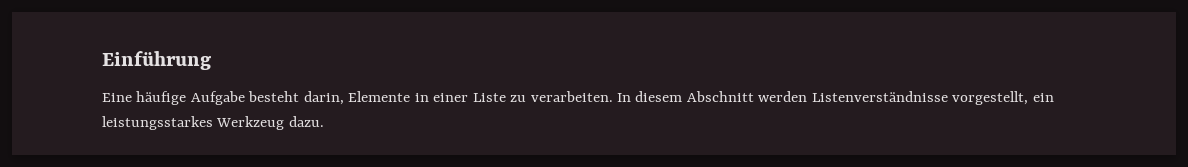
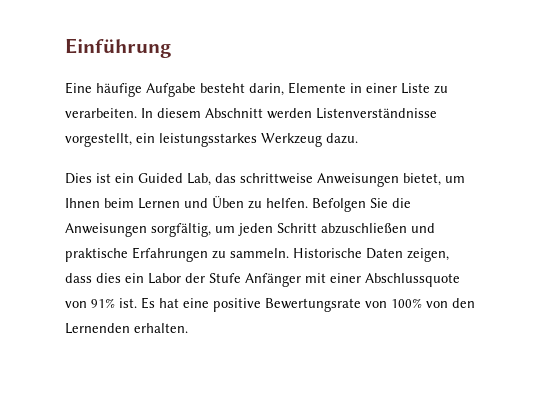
+ Dies ist ein Guided Lab, das schrittweise Anweisungen bietet, um Ihnen beim Lernen und Üben zu helfen. Befolgen Sie die Anweisungen sorgfältig, um jeden Schritt abzuschließen und praktische Erfahrungen zu sammeln. Historische Daten zeigen, dass dies ein Labor der Stufe Anfänger mit einer Abschlussquote von 91% ist. Es hat eine positive Bewertungsrate von 100% von den Lernenden erhalten.

